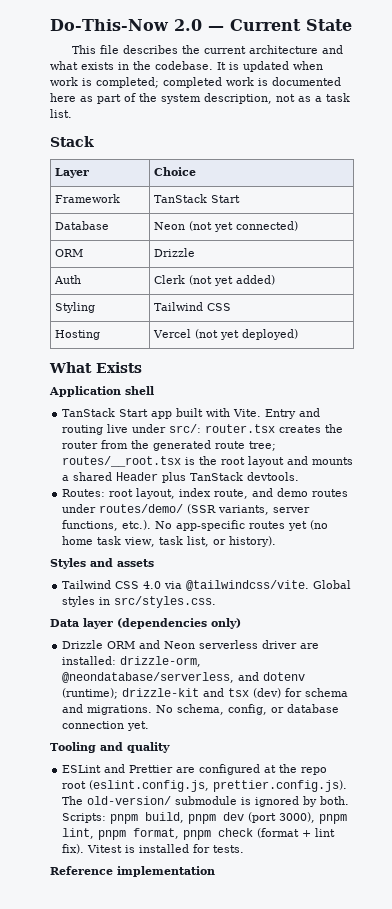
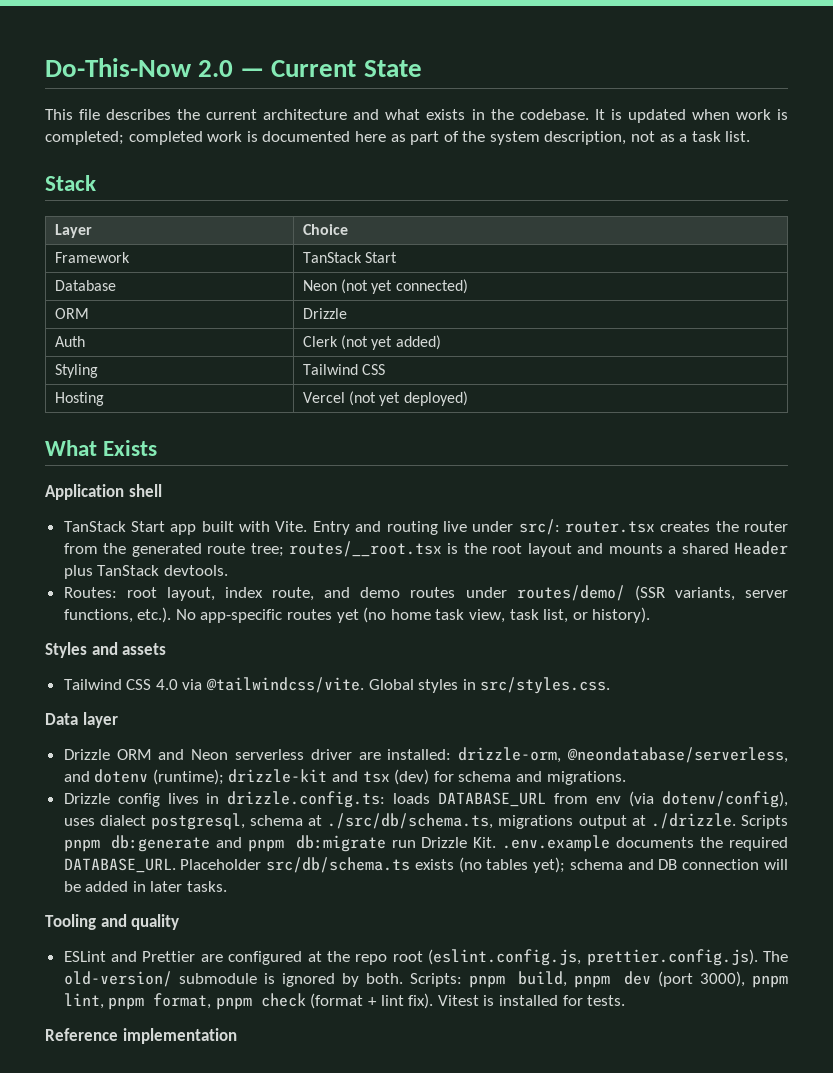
- Data layer (dependencies only)
+ Data layer
- Drizzle ORM and Neon serverless driver are installed: drizzle-orm, @neondatabase/serverless, and dotenv (runtime); drizzle-kit and tsx (dev) for schema and migrations. No schema, config, or database connection yet.
+ Drizzle ORM and Neon serverless driver are installed: drizzle-orm, @neondatabase/serverless, and dotenv (runtime); drizzle-kit and tsx (dev) for schema and migrations.
+ Drizzle config lives in drizzle.config.ts: loads DATABASE_URL from env (via dotenv/config), uses dialect postgresql, schema at ./src/db/schema.ts, migrations output at ./drizzle. Scripts pnpm db:generate and pnpm db:migrate run Drizzle Kit. .env.example documents the required DATABASE_URL. Placeholder src/db/schema.ts exists (no tables yet); schema and DB connection will be added in later tasks.

